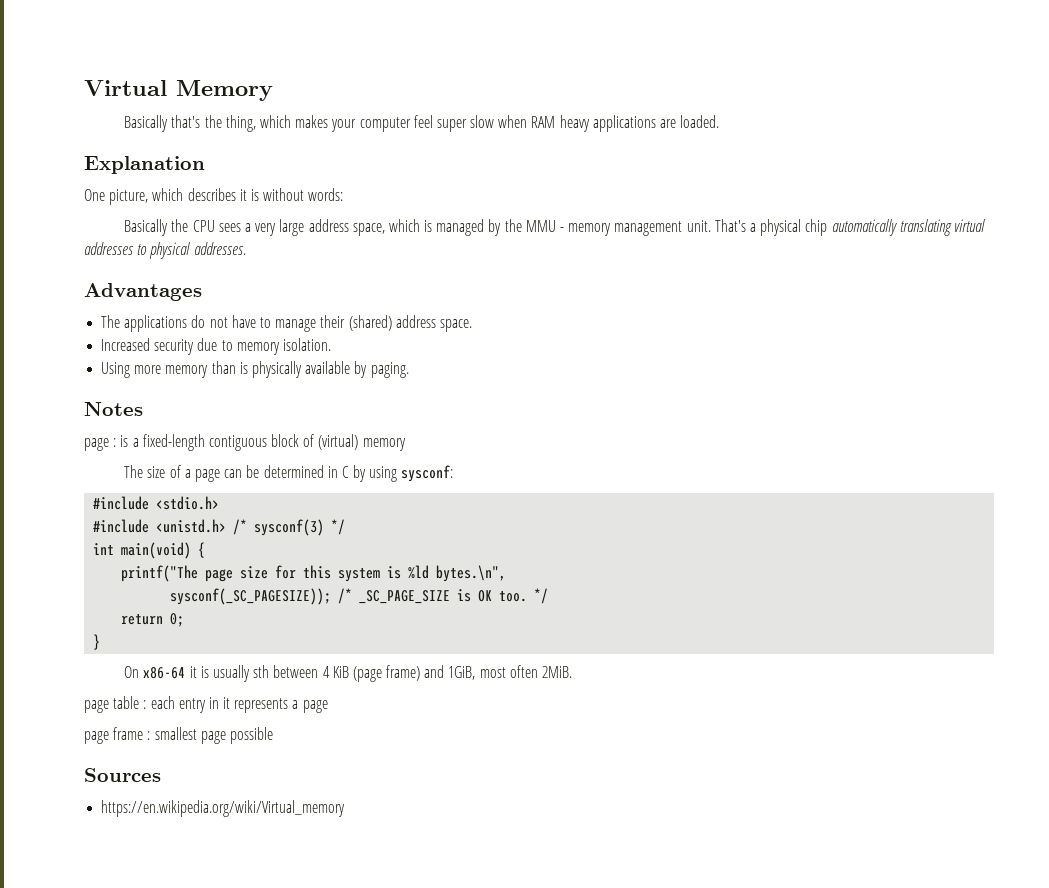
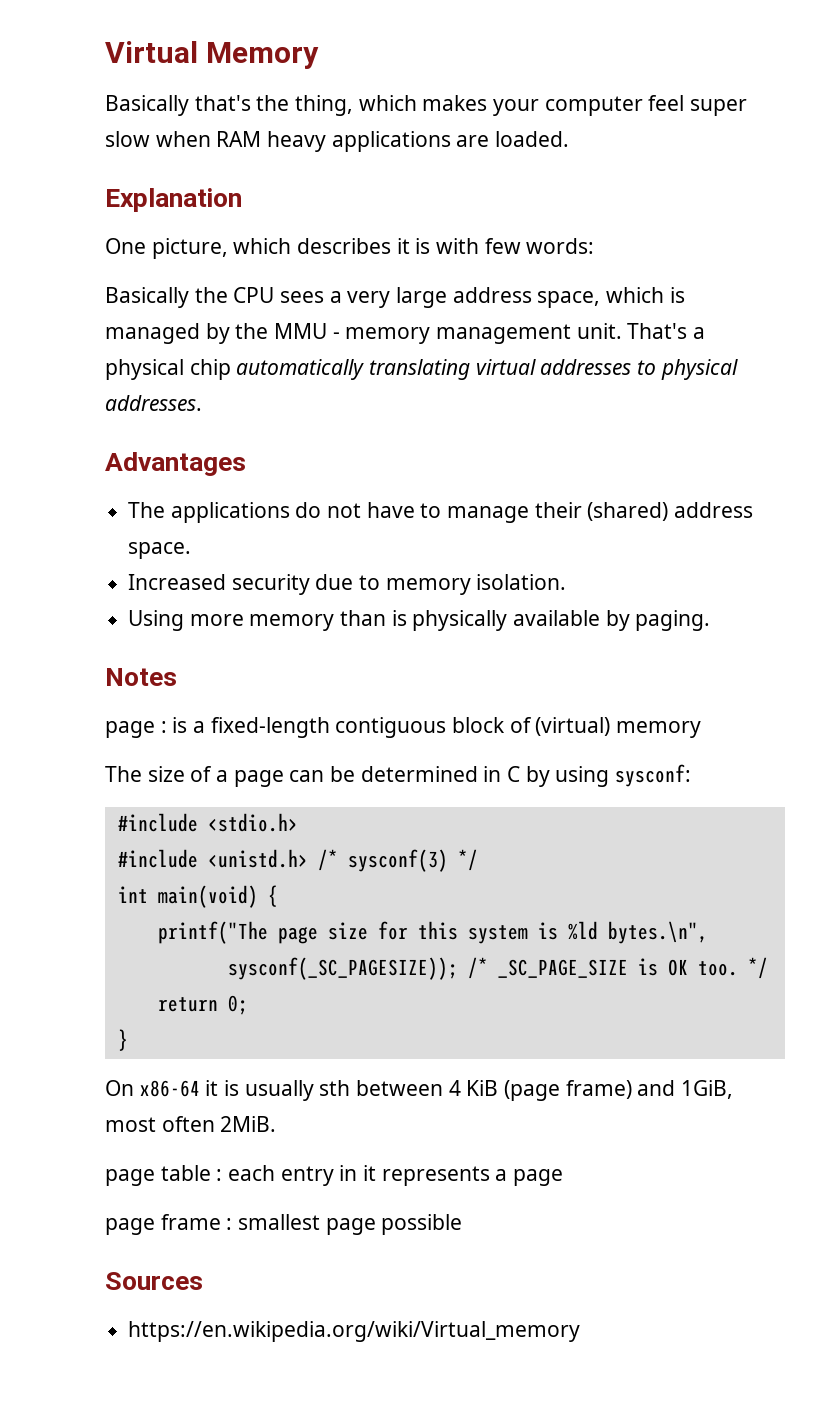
- One picture, which describes it is without words:
+ One picture, which describes it is with few words:

